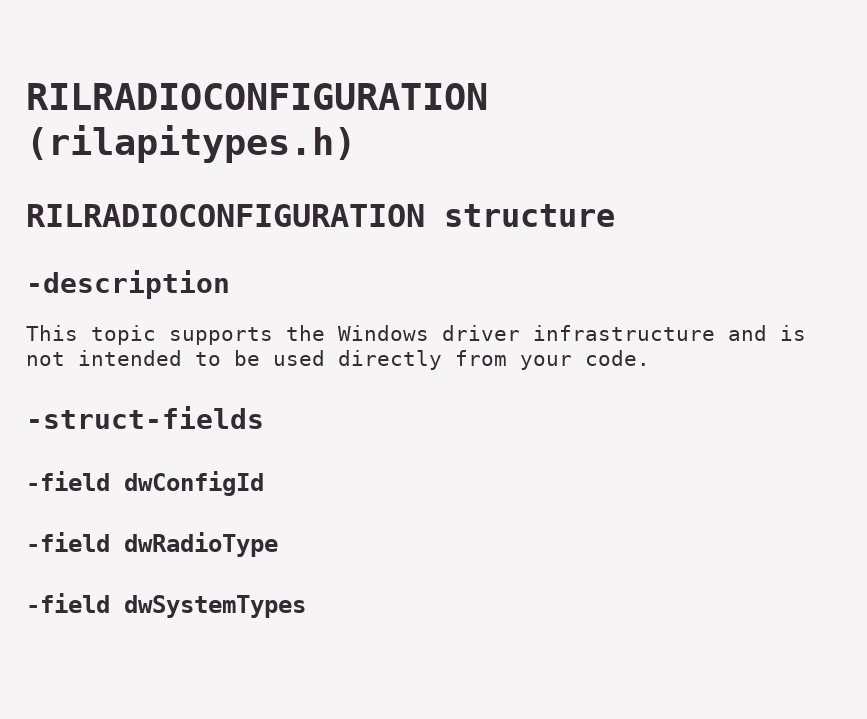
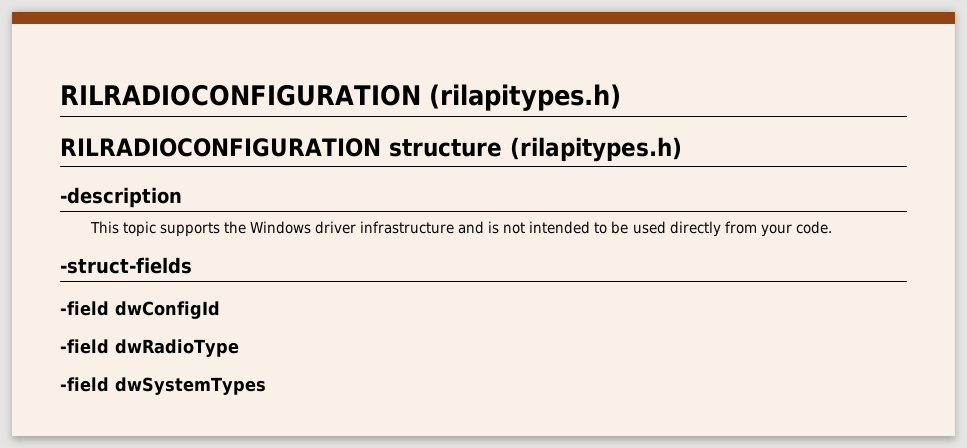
- RILRADIOCONFIGURATION structure
+ RILRADIOCONFIGURATION structure (rilapitypes.h)

